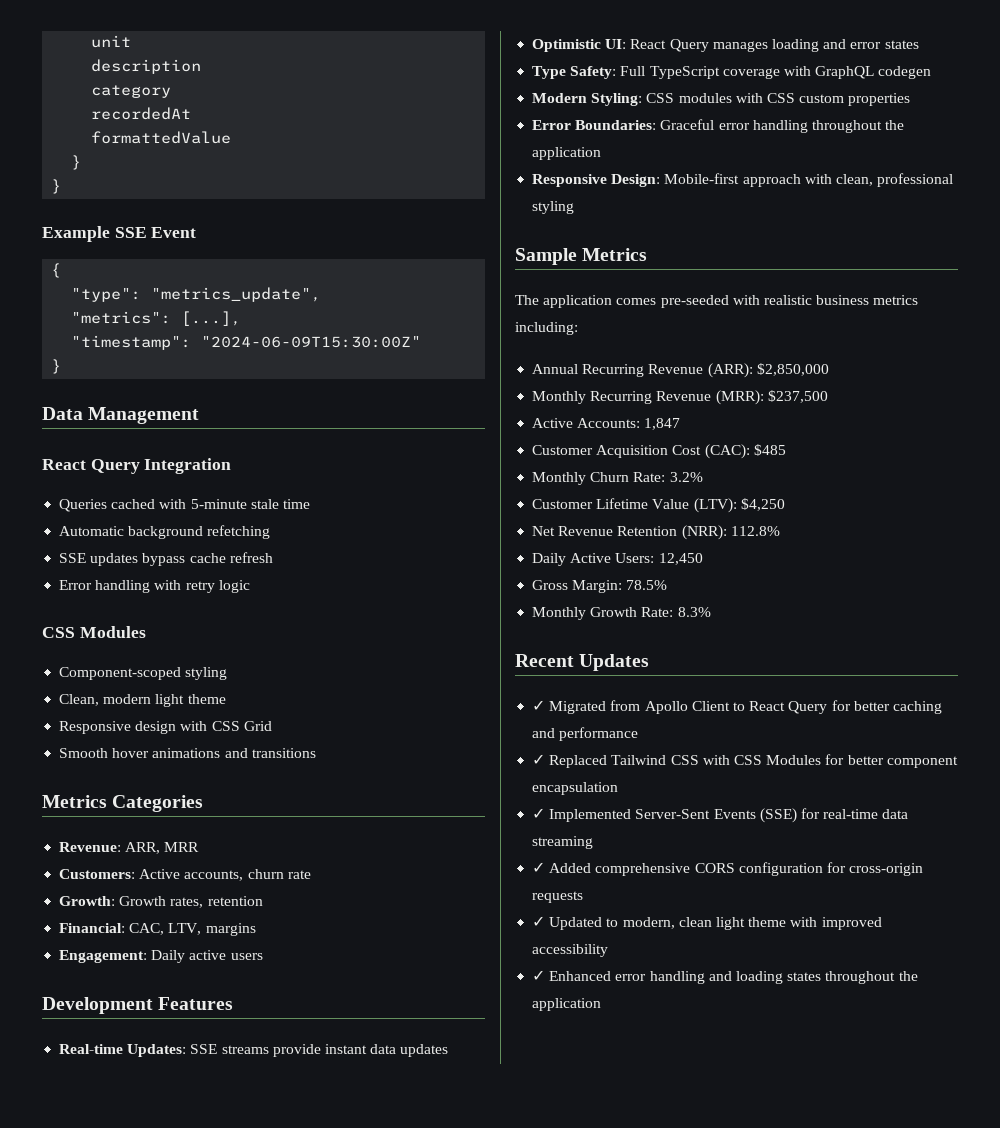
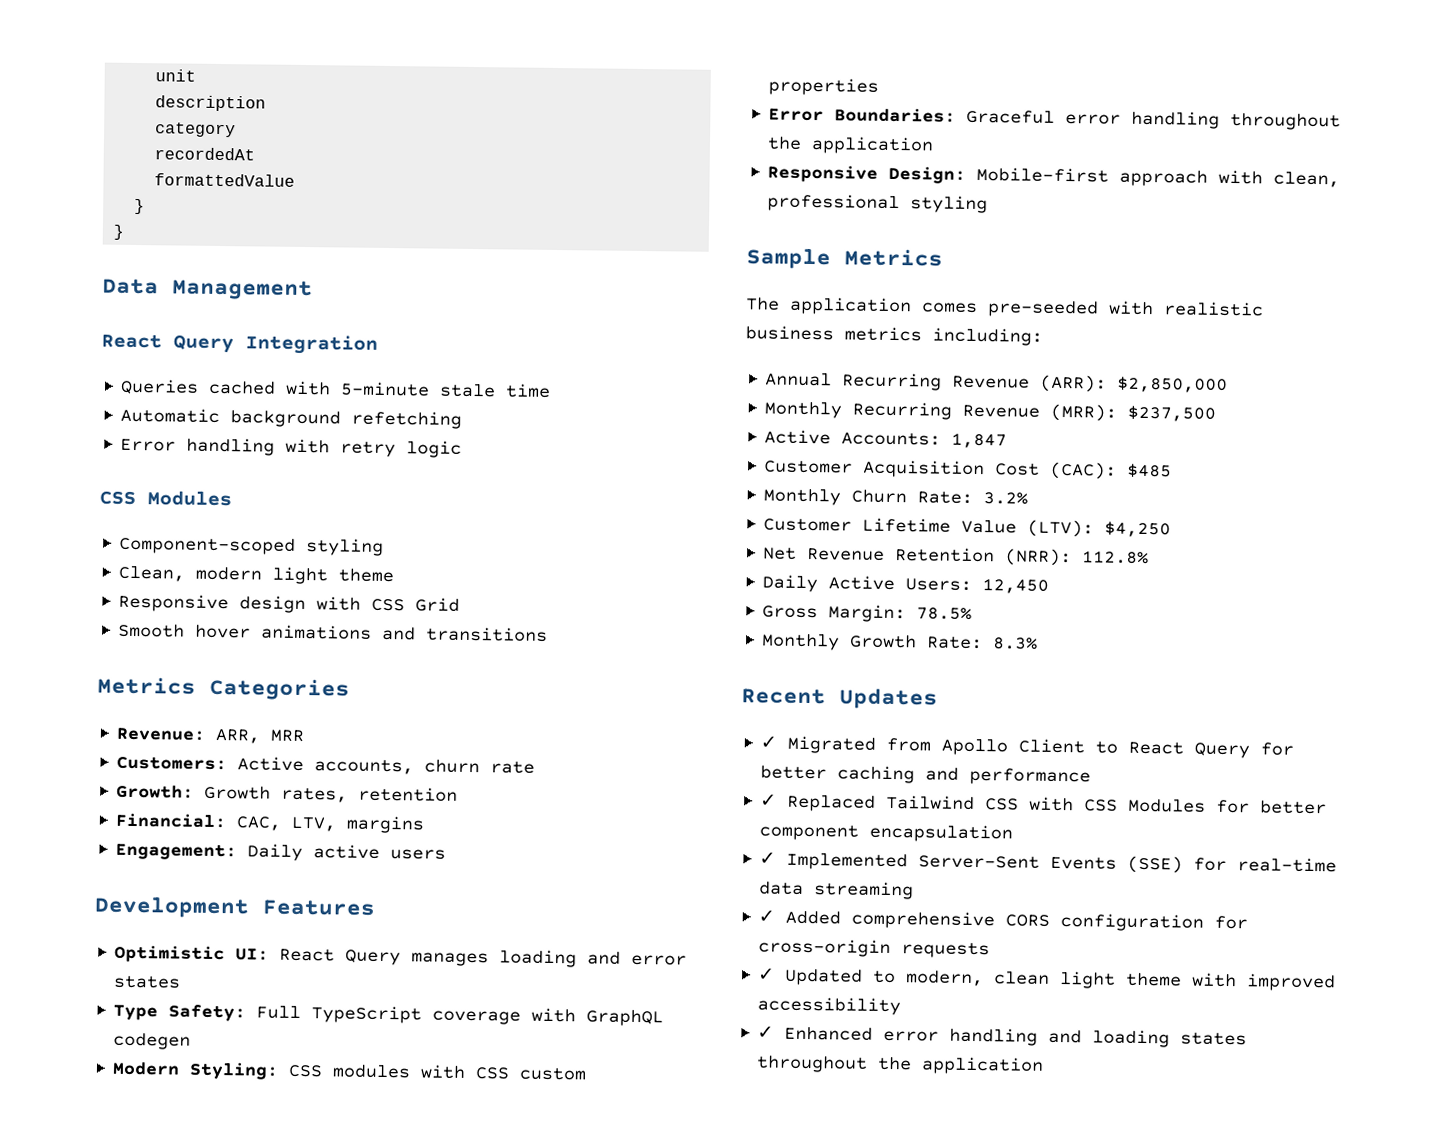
- Example SSE Event
- {
- "type": "metrics_update",
- "metrics": [...],
- "timestamp": "2024-06-09T15:30:00Z"
- }
- SSE updates bypass cache refresh
- Real-time Updates: SSE streams provide instant data updates

